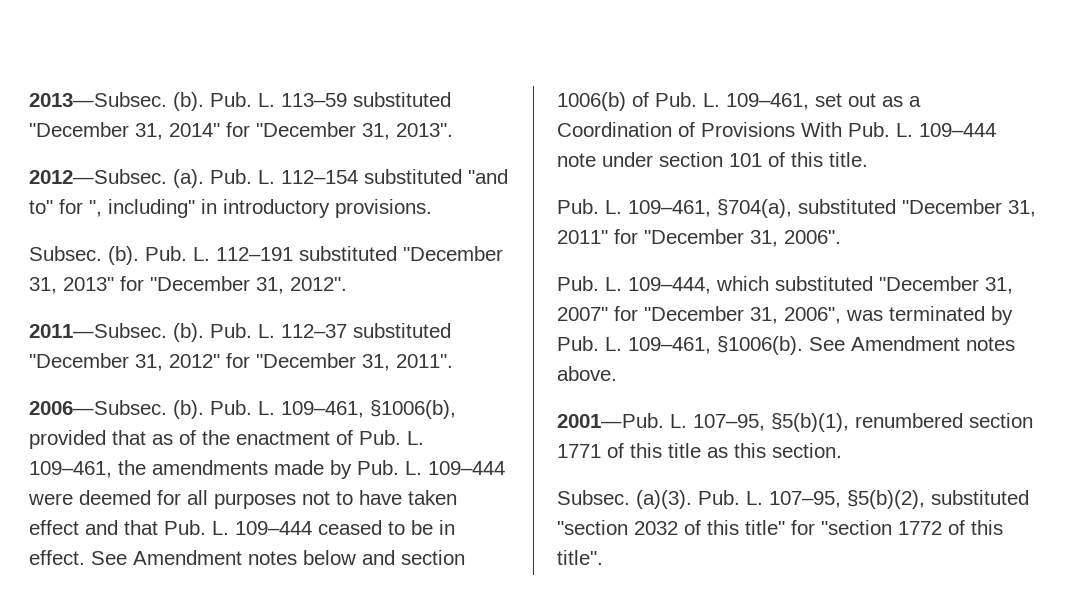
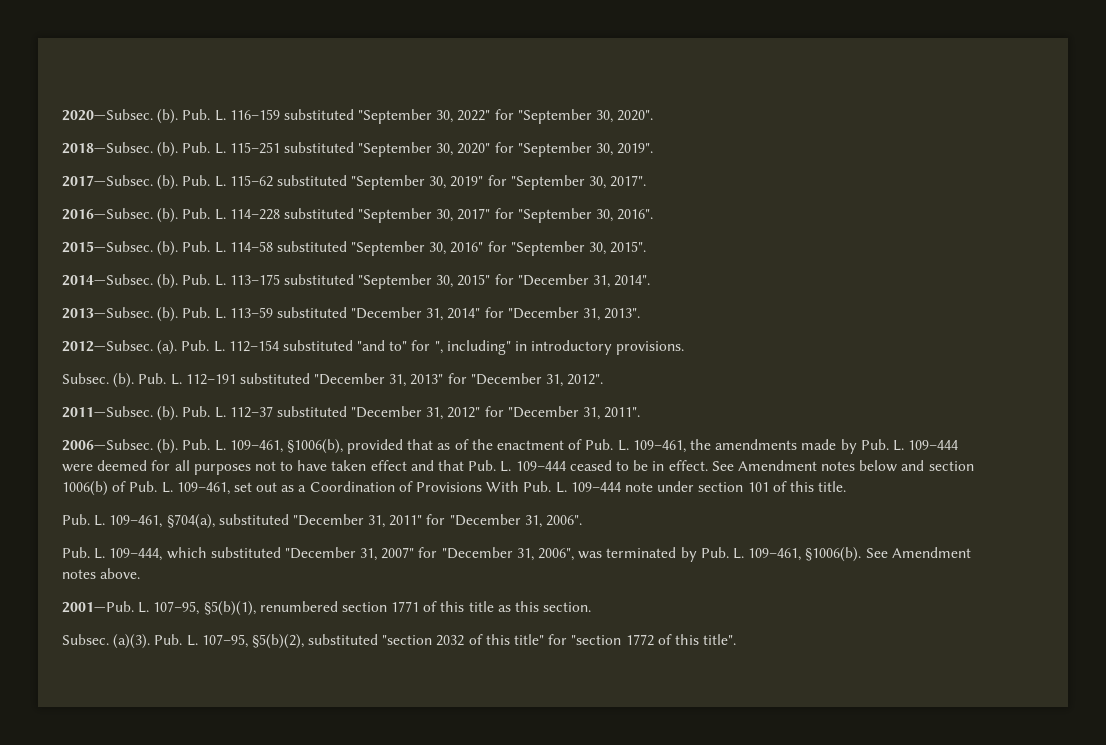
+ 2020—Subsec. (b). Pub. L. 116–159 substituted "September 30, 2022" for "September 30, 2020".
+ 2018—Subsec. (b). Pub. L. 115–251 substituted "September 30, 2020" for "September 30, 2019".
+ 2017—Subsec. (b). Pub. L. 115–62 substituted "September 30, 2019" for "September 30, 2017".
+ 2016—Subsec. (b). Pub. L. 114–228 substituted "September 30, 2017" for "September 30, 2016".
+ 2015—Subsec. (b). Pub. L. 114–58 substituted "September 30, 2016" for "September 30, 2015".
+ 2014—Subsec. (b). Pub. L. 113–175 substituted "September 30, 2015" for "December 31, 2014".

